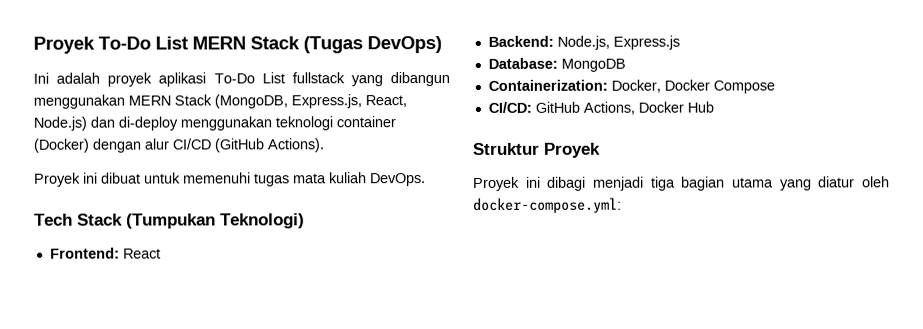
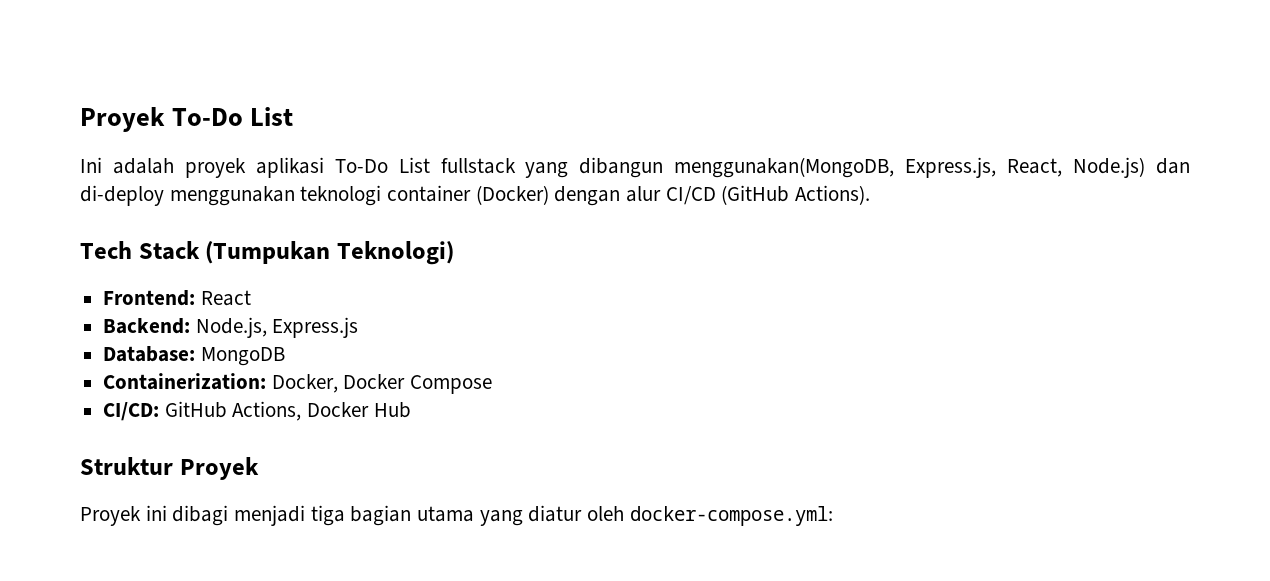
- Proyek To-Do List MERN Stack (Tugas DevOps)
+ Proyek To-Do List
- Ini adalah proyek aplikasi To-Do List fullstack yang dibangun menggunakan MERN Stack (MongoDB, Express.js, React, Node.js) dan di-deploy menggunakan teknologi container (Docker) dengan alur CI/CD (GitHub Actions).
+ Ini adalah proyek aplikasi To-Do List fullstack yang dibangun menggunakan(MongoDB, Express.js, React, Node.js) dan di-deploy menggunakan teknologi container (Docker) dengan alur CI/CD (GitHub Actions).
- Proyek ini dibuat untuk memenuhi tugas mata kuliah DevOps.

